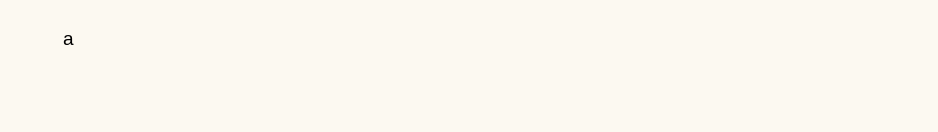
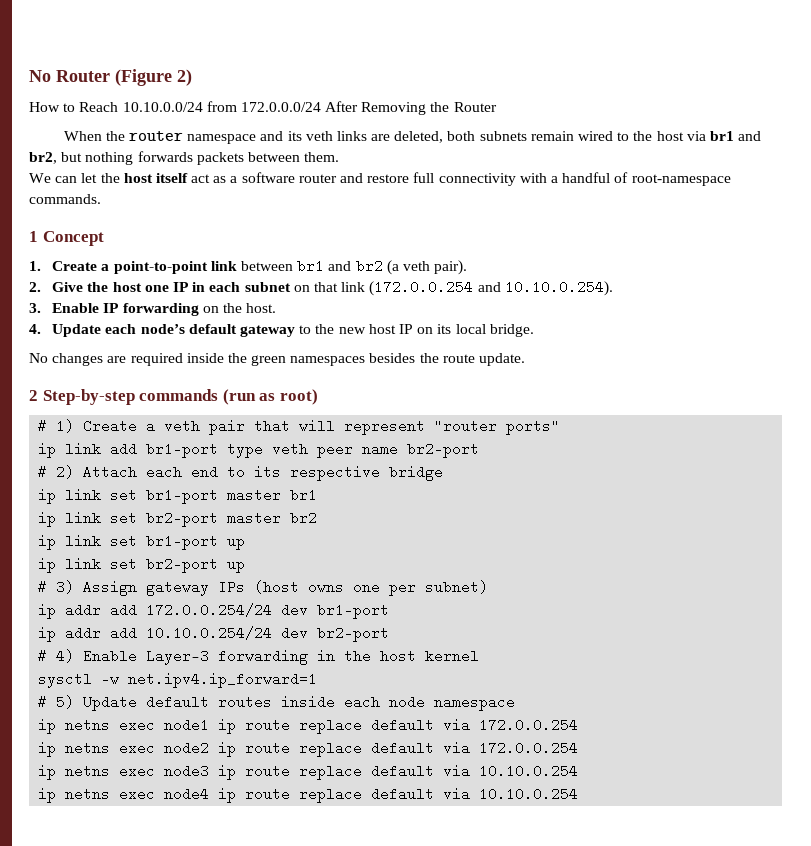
- a
+ No Router (Figure 2)
+ How to Reach 10.10.0.0/24 from 172.0.0.0/24 After Removing the Router
+ When the router namespace and its veth links are deleted, both subnets remain wired to the host via br1 and br2, but nothing forwards packets between them.
+ We can let the host itself act as a software router and restore full connectivity with a handful of root‑namespace commands.
+ 1 Concept
+ 1. Create a point‑to‑point link between br1 and br2 (a veth pair).
+ 2. Give the host one IP in each subnet on that link (172.0.0.254 and 10.10.0.254).
+ 3. Enable IP forwarding on the host.
+ 4. Update each node’s default gateway to the new host IP on its local bridge.
+ No changes are required inside the green namespaces besides the route update.
+ 2 Step‑by‑step commands (run as root)
+ # 1) Create a veth pair that will represent "router ports"
+ ip link add br1-port type veth peer name br2-port
+ # 2) Attach each end to its respective bridge
+ ip link set br1-port master br1
+ ip link set br2-port master br2
+ ip link set br1-port up
+ ip link set br2-port up
+ # 3) Assign gateway IPs (host owns one per subnet)
+ ip addr add 172.0.0.254/24 dev br1-port
+ ip addr add 10.10.0.254/24 dev br2-port
+ # 4) Enable Layer‑3 forwarding in the host kernel
+ sysctl -w net.ipv4.ip_forward=1
+ # 5) Update default routes inside each node namespace
+ ip netns exec node1 ip route replace default via 172.0.0.254
+ ip netns exec node2 ip route replace default via 172.0.0.254
+ ip netns exec node3 ip route replace default via 10.10.0.254
+ ip netns exec node4 ip route replace default via 10.10.0.254

